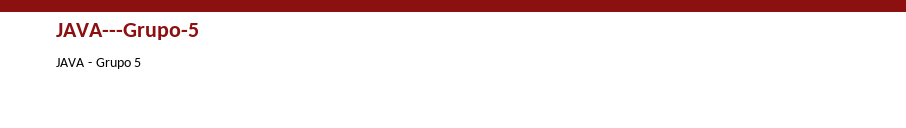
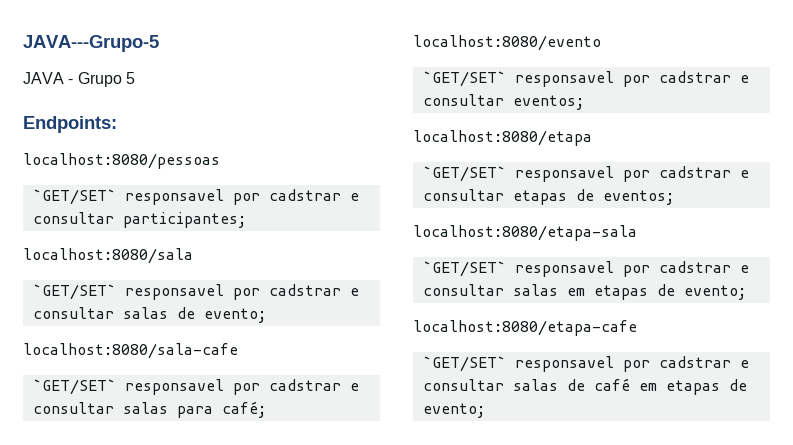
+ Endpoints:
+ localhost:8080/pessoas
+ `GET/SET` responsavel por cadstrar e consultar participantes;
+ localhost:8080/sala
+ `GET/SET` responsavel por cadstrar e consultar salas de evento;
+ localhost:8080/sala-cafe
+ `GET/SET` responsavel por cadstrar e consultar salas para café;
+ localhost:8080/evento
+ `GET/SET` responsavel por cadstrar e consultar eventos;
+ localhost:8080/etapa
+ `GET/SET` responsavel por cadstrar e consultar etapas de eventos;
+ localhost:8080/etapa-sala
+ `GET/SET` responsavel por cadstrar e consultar salas em etapas de evento;
+ localhost:8080/etapa-cafe
+ `GET/SET` responsavel por cadstrar e consultar salas de café em etapas de evento;

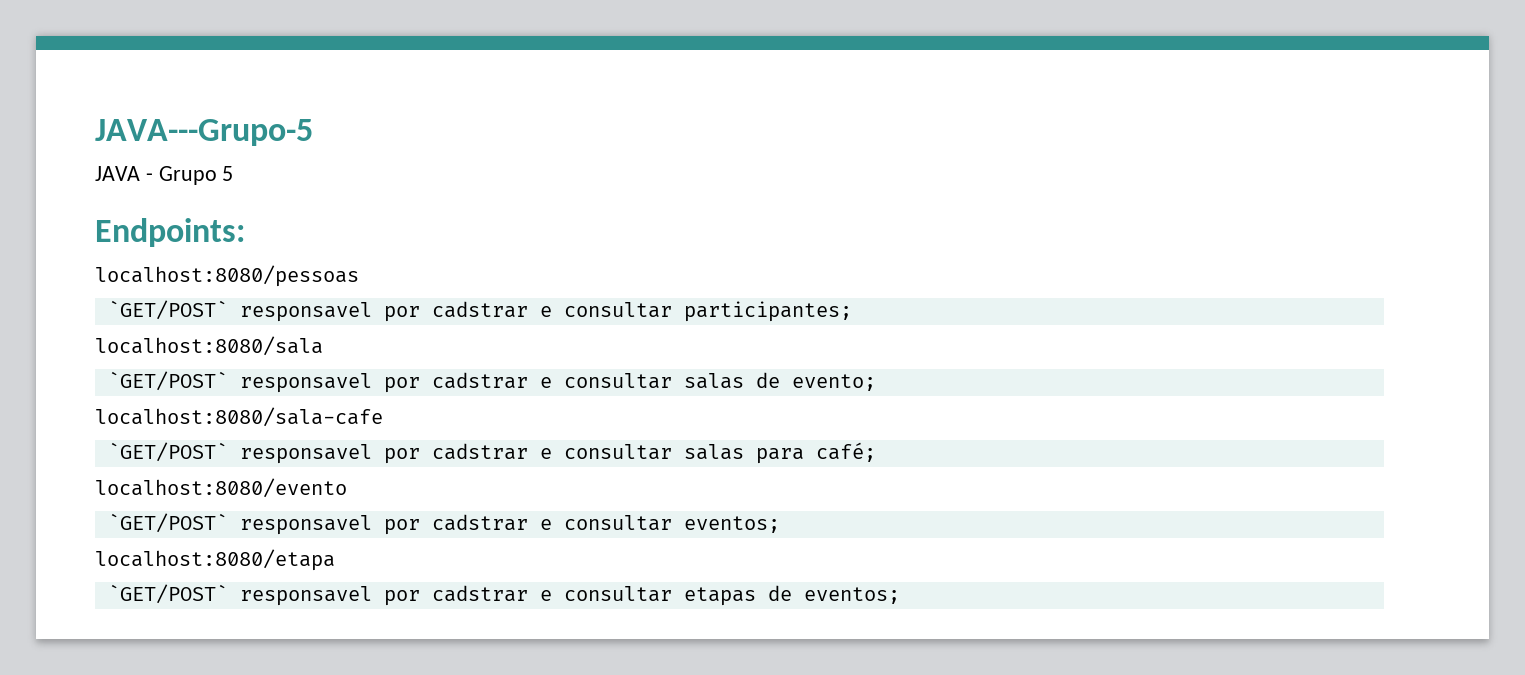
- `GET/SET` responsavel por cadstrar e consultar participantes;
+ `GET/POST` responsavel por cadstrar e consultar participantes;
- `GET/SET` responsavel por cadstrar e consultar salas de evento;
+ `GET/POST` responsavel por cadstrar e consultar salas de evento;
- `GET/SET` responsavel por cadstrar e consultar salas para café;
+ `GET/POST` responsavel por cadstrar e consultar salas para café;
- `GET/SET` responsavel por cadstrar e consultar eventos;
+ `GET/POST` responsavel por cadstrar e consultar eventos;
- `GET/SET` responsavel por cadstrar e consultar etapas de eventos;
+ `GET/POST` responsavel por cadstrar e consultar etapas de eventos;
- localhost:8080/etapa-sala
- `GET/SET` responsavel por cadstrar e consultar salas em etapas de evento;
- localhost:8080/etapa-cafe
- `GET/SET` responsavel por cadstrar e consultar salas de café em etapas de evento;

